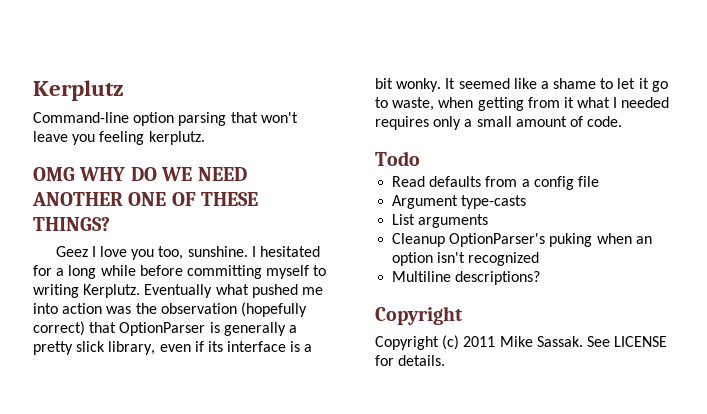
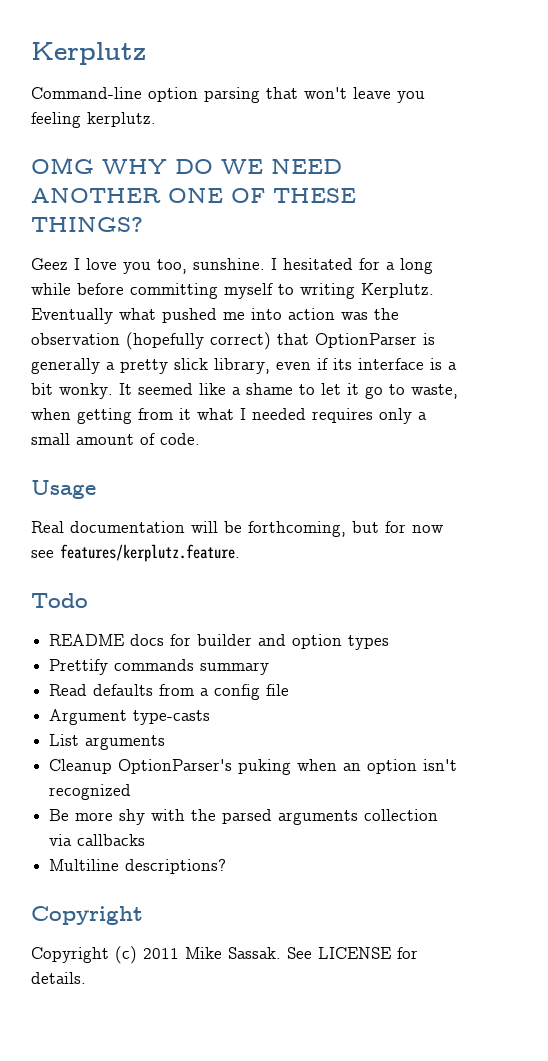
+ Usage
+ Real documentation will be forthcoming, but for now see features/kerplutz.feature.
  Todo
+ README docs for builder and option types
+ Prettify commands summary
+ Be more shy with the parsed arguments collection via callbacks

